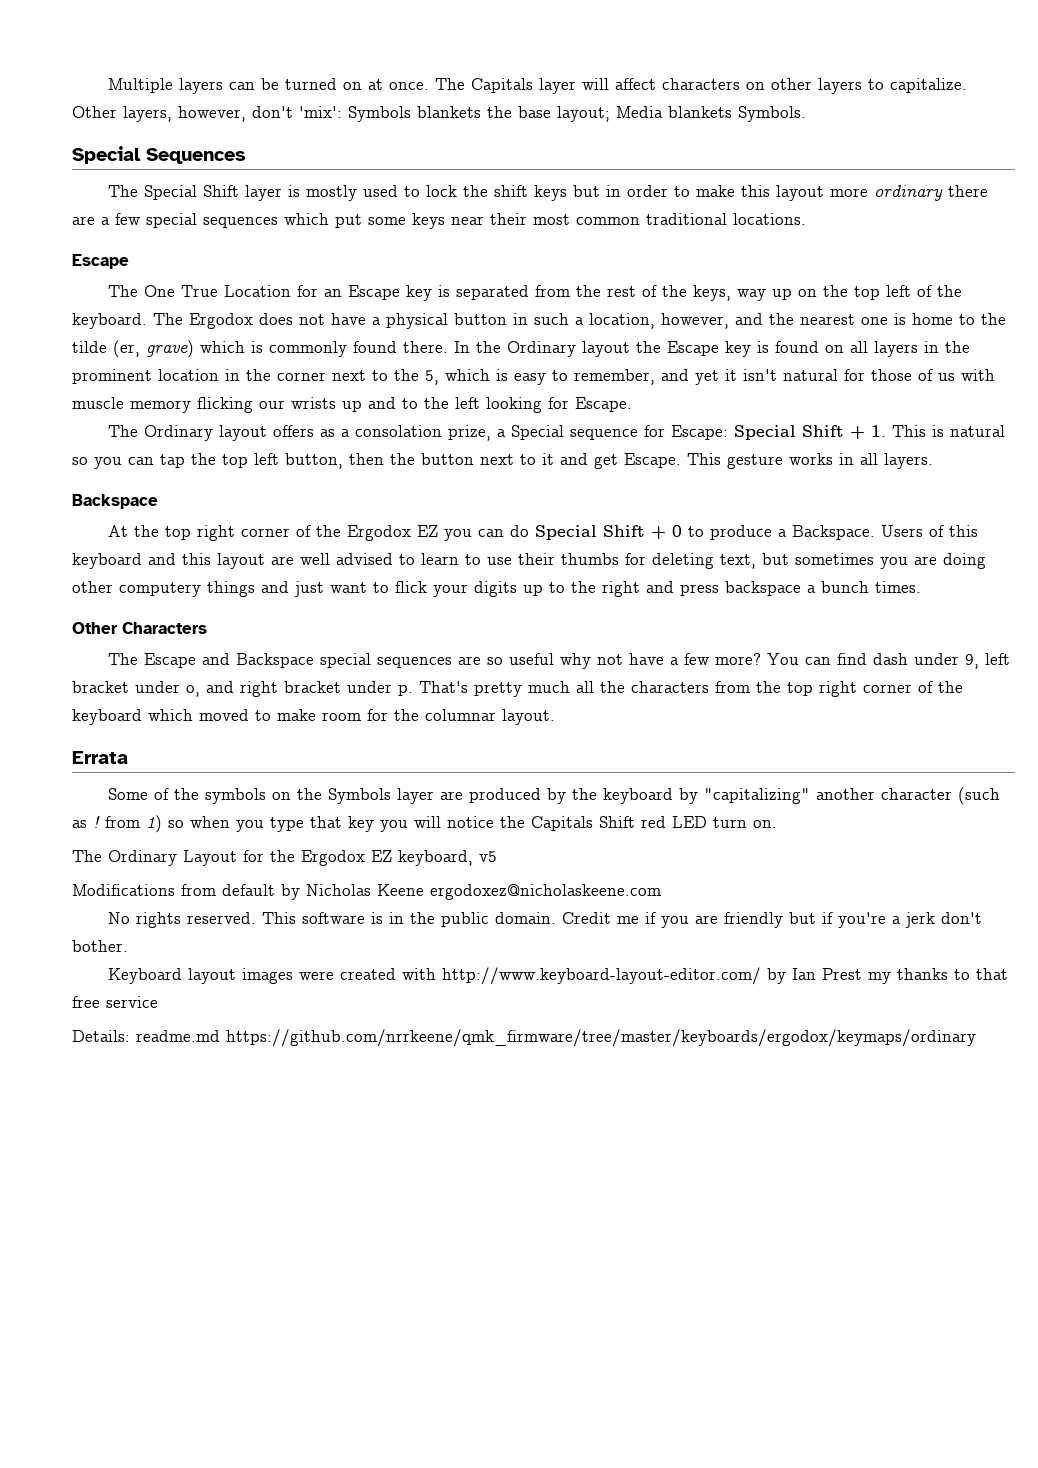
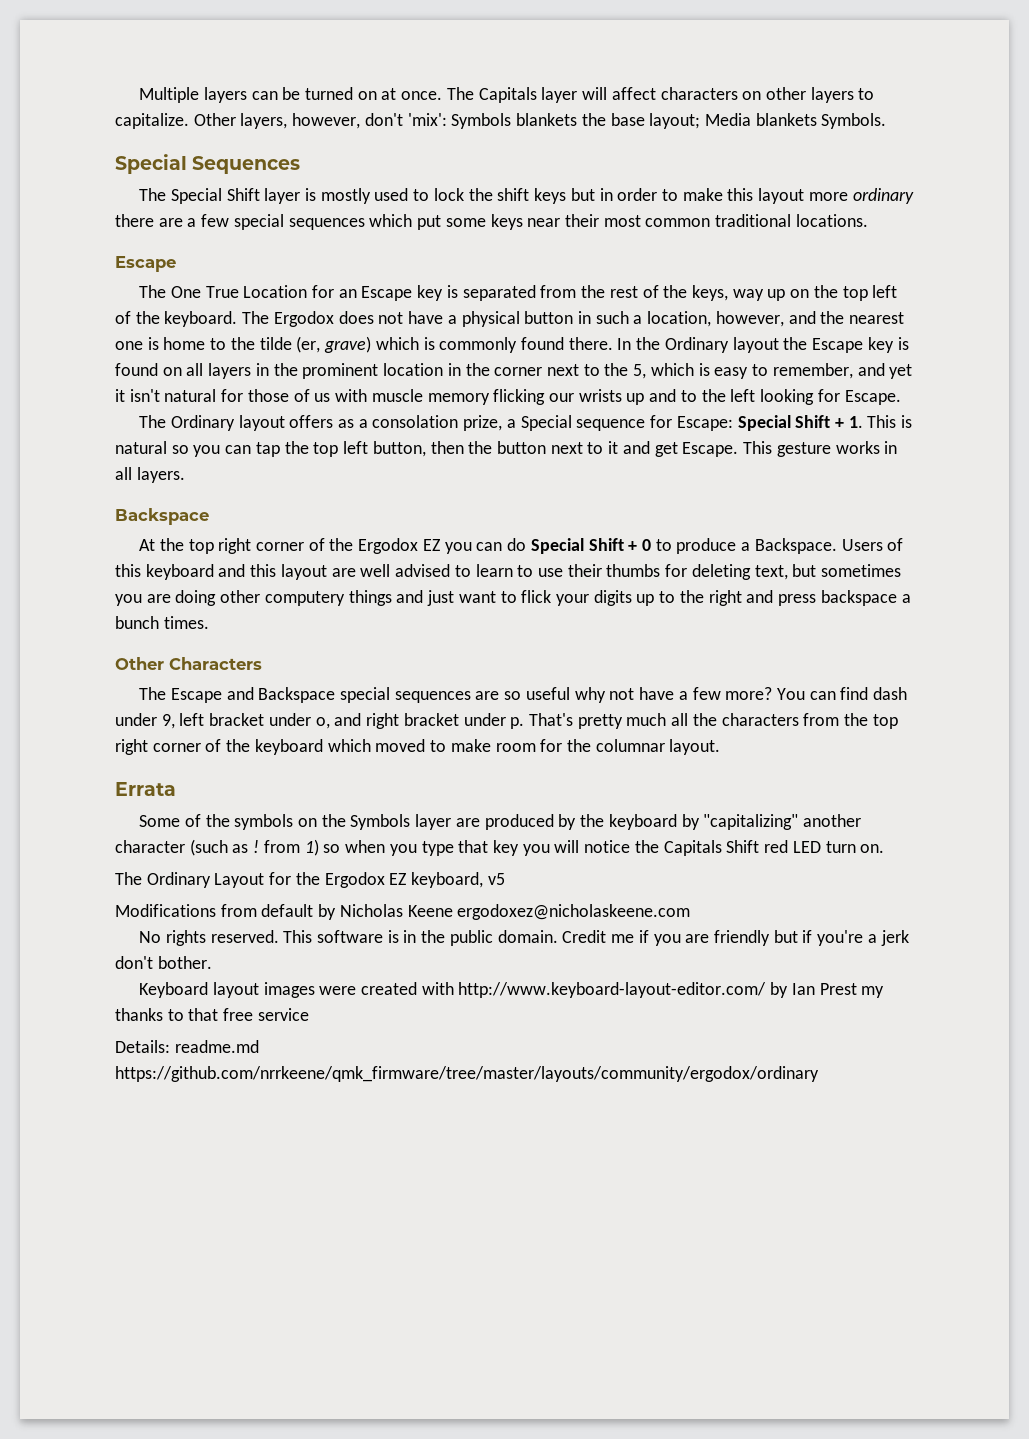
- Details: readme.md https://github.com/nrrkeene/qmk_firmware/tree/master/keyboards/ergodox/keymaps/ordinary
+ Details: readme.md https://github.com/nrrkeene/qmk_firmware/tree/master/layouts/community/ergodox/ordinary

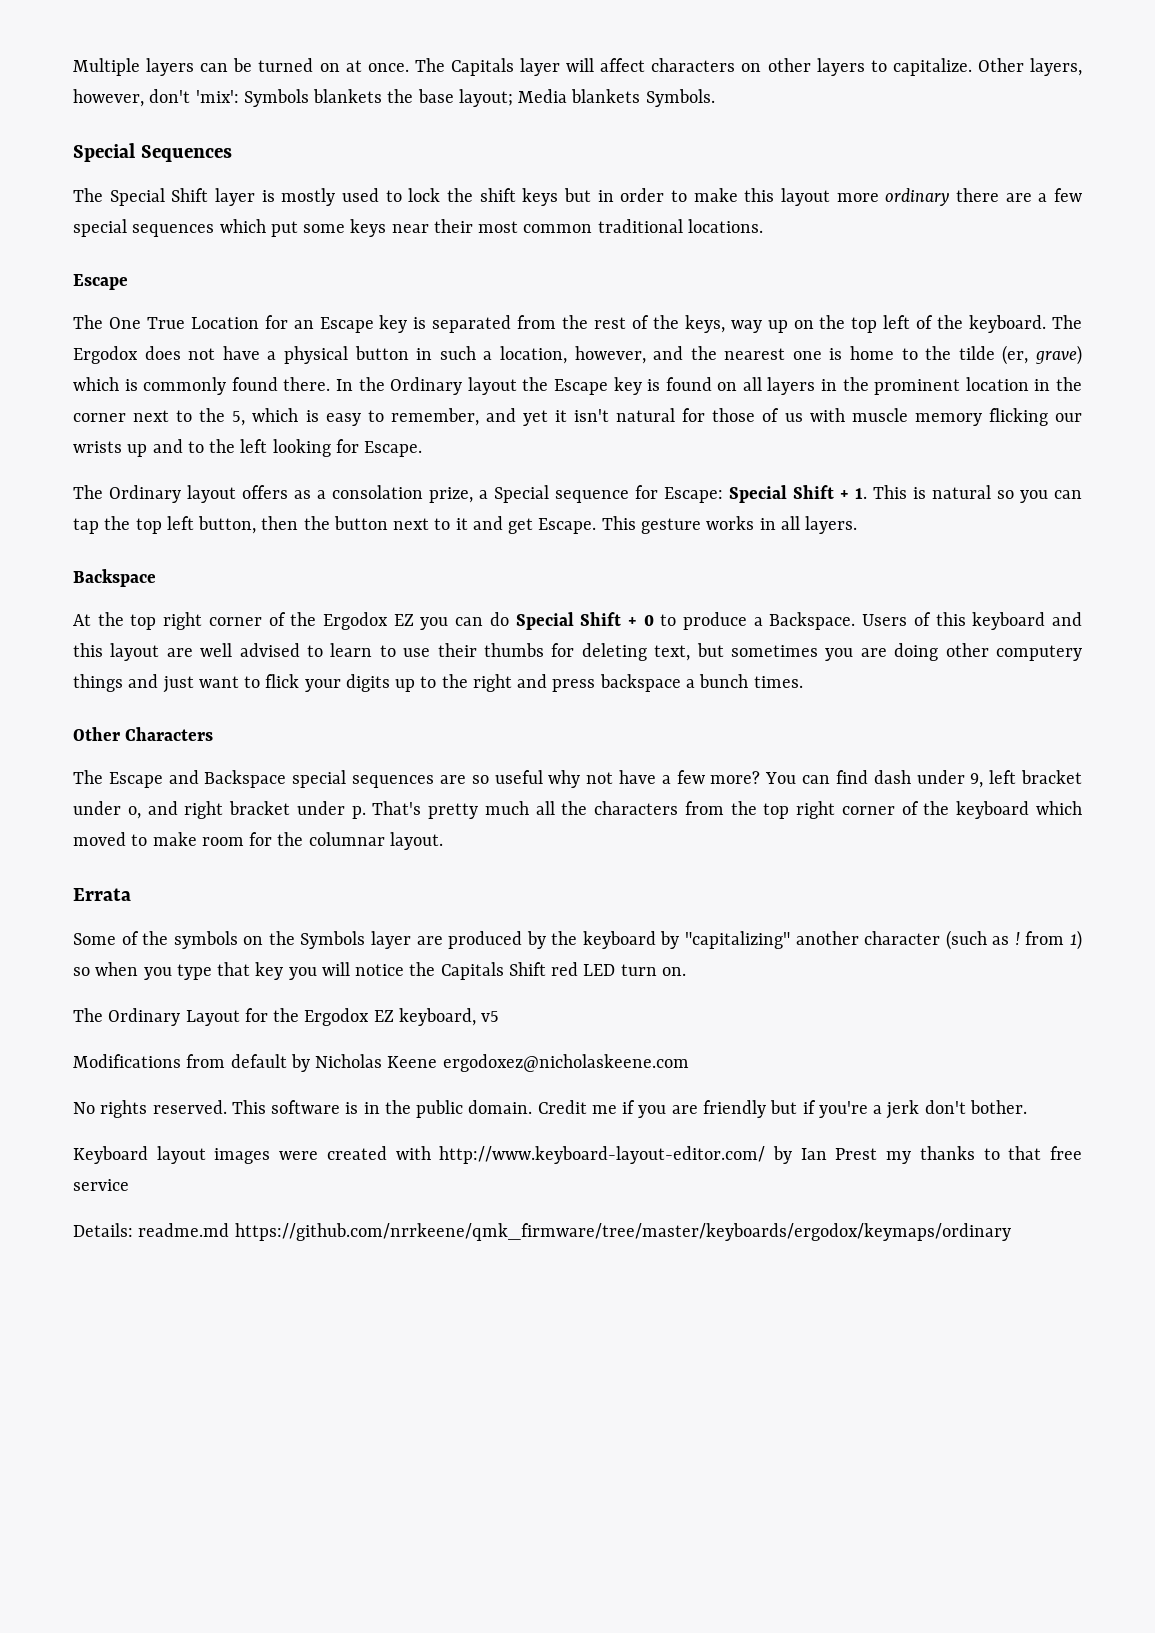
- Details: readme.md https://github.com/nrrkeene/qmk_firmware/tree/master/layouts/community/ergodox/ordinary
+ Details: readme.md https://github.com/nrrkeene/qmk_firmware/tree/master/keyboards/ergodox/keymaps/ordinary

